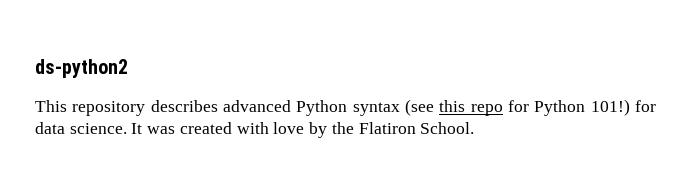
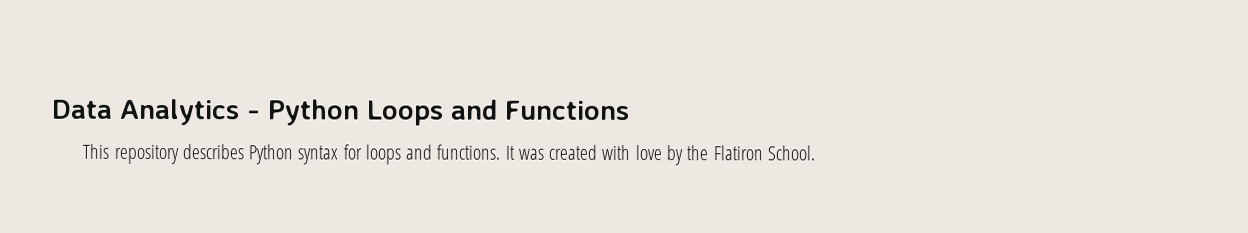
- ds-python2
+ Data Analytics - Python Loops and Functions
- This repository describes advanced Python syntax (see this repo for Python 101!) for data science.
+ This repository describes Python syntax for loops and functions.

